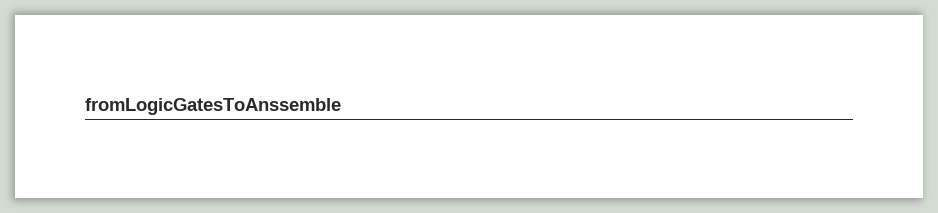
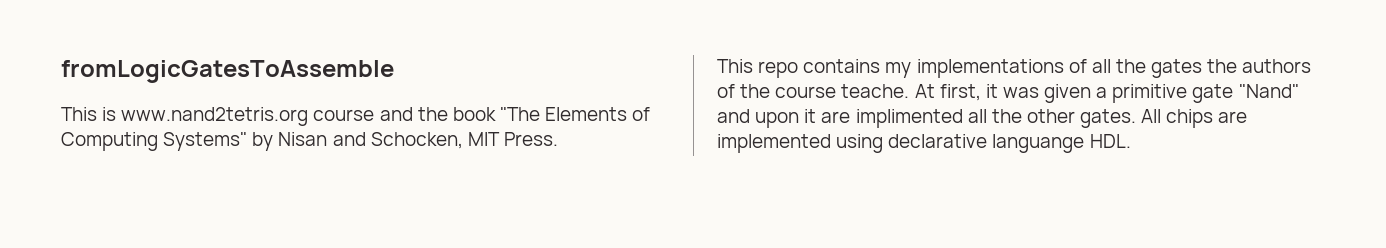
- fromLogicGatesToAnssemble
+ fromLogicGatesToAssemble
+ This is www.nand2tetris.org course and the book "The Elements of Computing Systems" by Nisan and Schocken, MIT Press.
+ This repo contains my implementations of all the gates the authors of the course teache. At first, it was given a primitive gate "Nand" and upon it are implimented all the other gates. All chips are implemented using declarative languange HDL.

